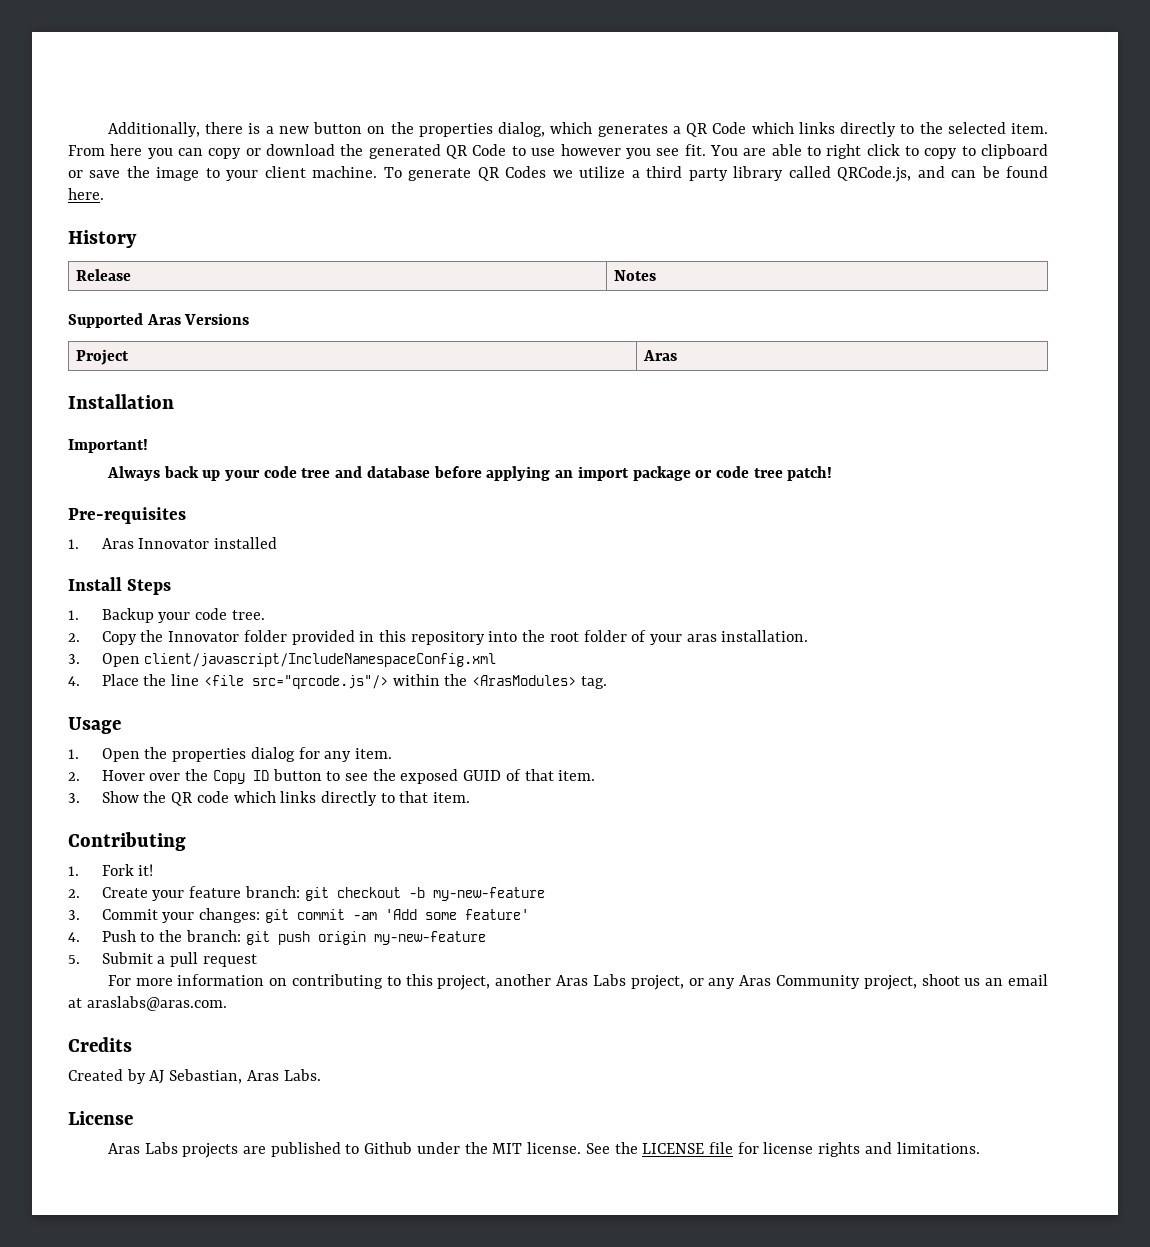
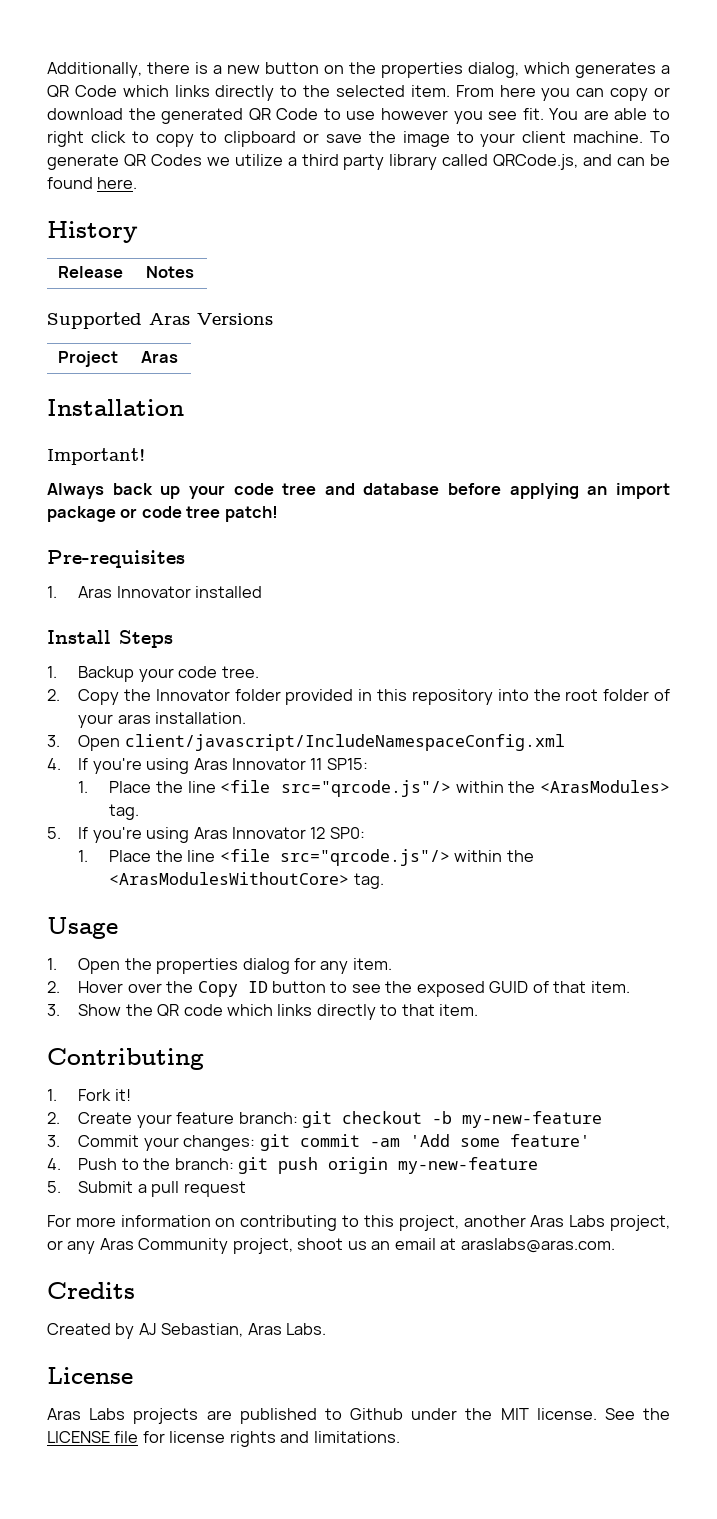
- 4. Place the line <file src="qrcode.js"/> within the <ArasModules> tag.
+ 4. If you're using Aras Innovator 11 SP15:
+ 1. Place the line <file src="qrcode.js"/> within the <ArasModules> tag.
+ 5. If you're using Aras Innovator 12 SP0:
+ 1. Place the line <file src="qrcode.js"/> within the <ArasModulesWithoutCore> tag.

